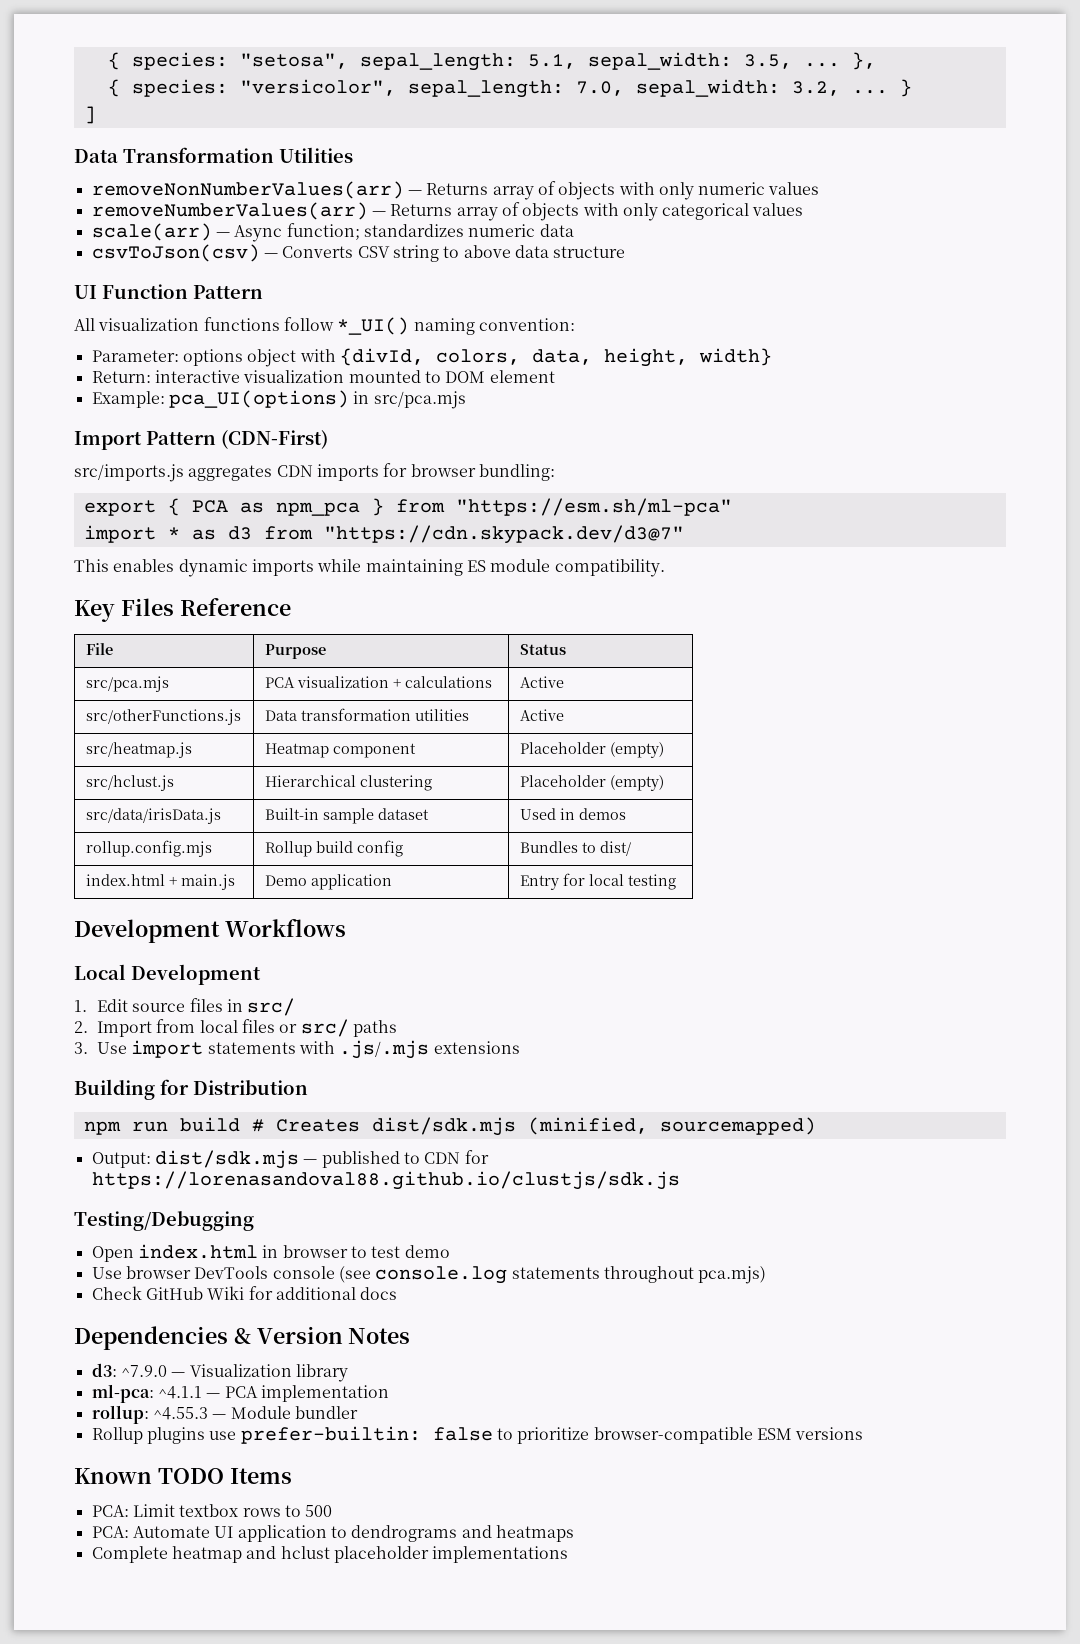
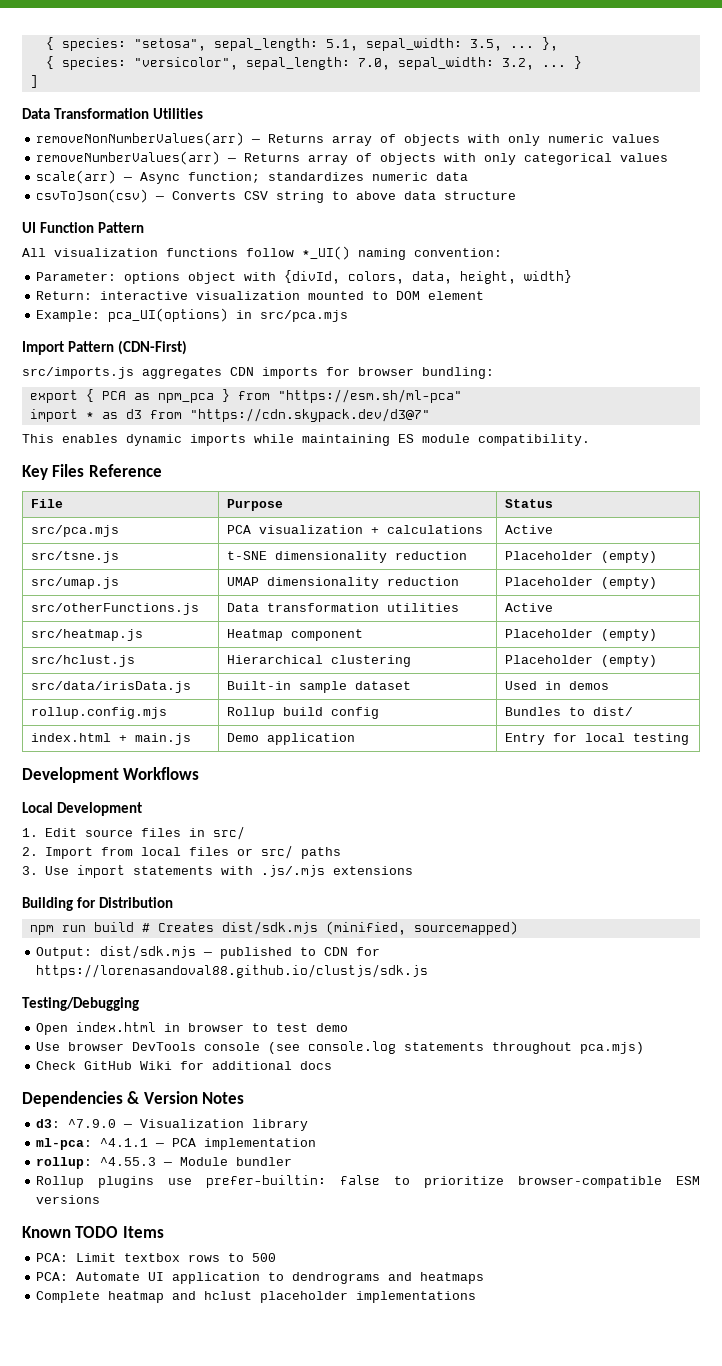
+ src/tsne.js | t-SNE dimensionality reduction | Placeholder (empty)
+ src/umap.js | UMAP dimensionality reduction | Placeholder (empty)

